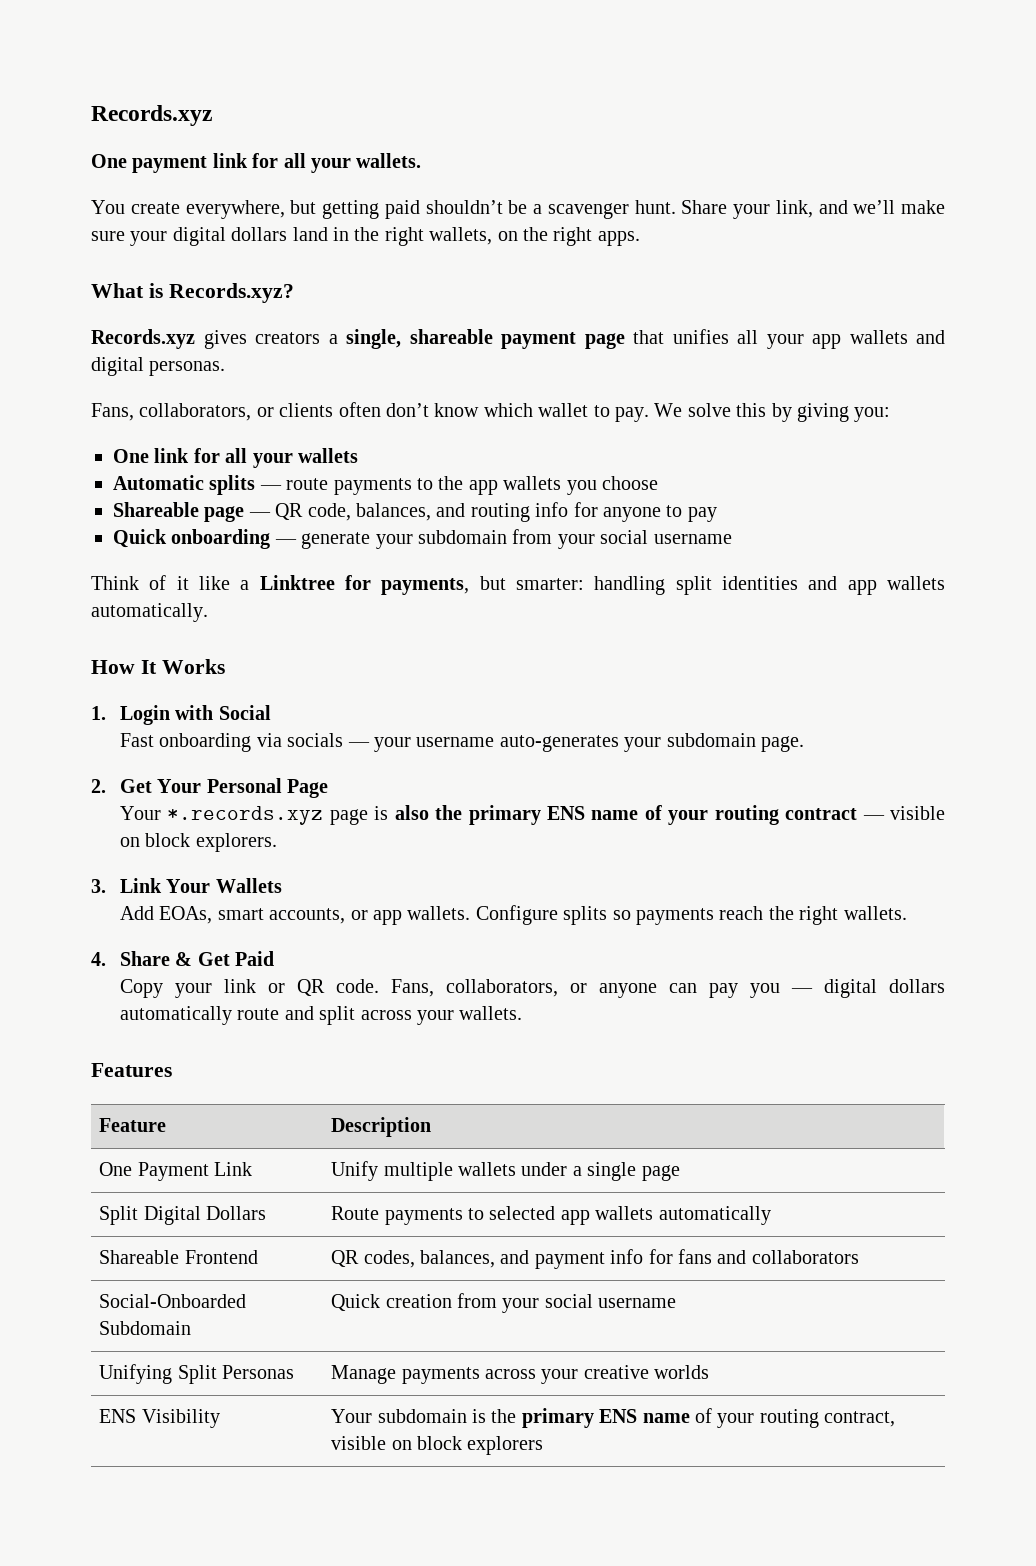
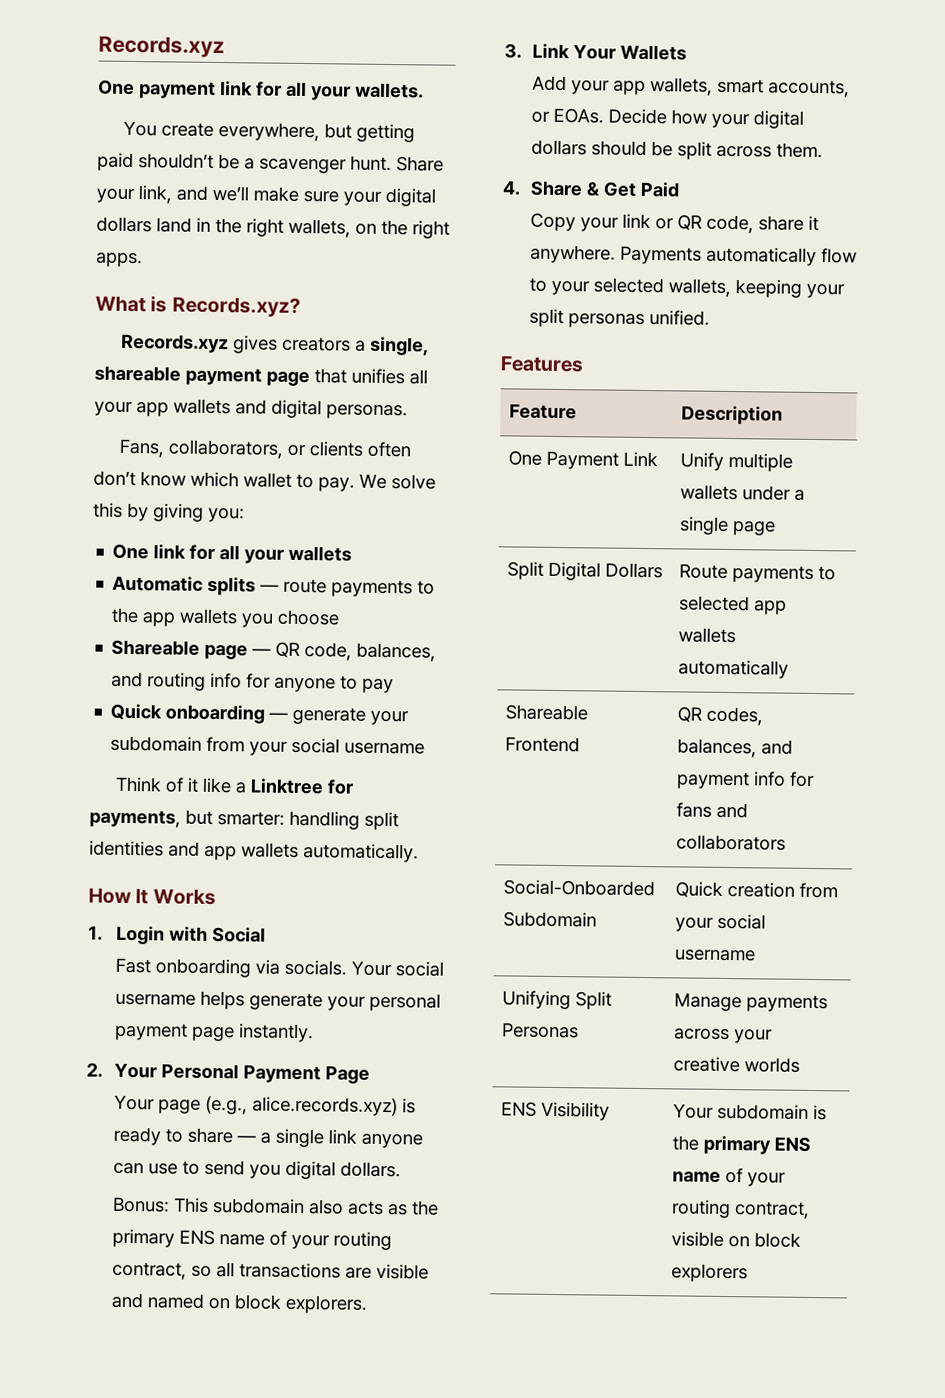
- Fast onboarding via socials — your username auto-generates your subdomain page.
+ Fast onboarding via socials. Your social username helps generate your personal payment page instantly.
- 2. Get Your Personal Page
+ 2. Your Personal Payment Page
- Your *.records.xyz page is also the primary ENS name of your routing contract — visible on block explorers.
+ Your page (e.g., alice.records.xyz) is ready to share — a single link anyone can use to send you digital dollars.
+ Bonus: This subdomain also acts as the primary ENS name of your routing contract, so all transactions are visible and named on block explorers.
- Add EOAs, smart accounts, or app wallets. Configure splits so payments reach the right wallets.
+ Add your app wallets, smart accounts, or EOAs. Decide how your digital dollars should be split across them.
- Copy your link or QR code. Fans, collaborators, or anyone can pay you — digital dollars automatically route and split across your wallets.
+ Copy your link or QR code, share it anywhere. Payments automatically flow to your selected wallets, keeping your split personas unified.

